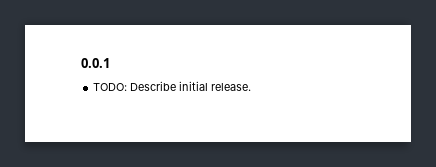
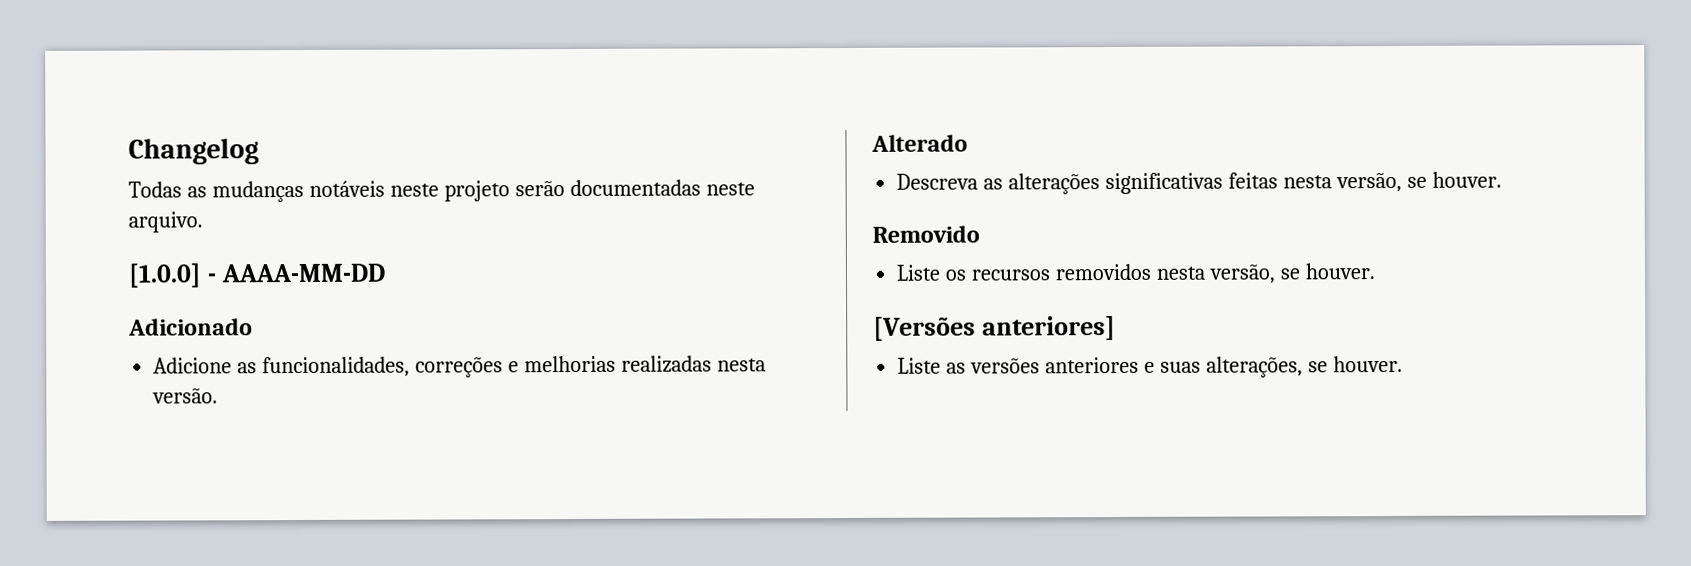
- 0.0.1
- TODO: Describe initial release.
+ Changelog
+ Todas as mudanças notáveis neste projeto serão documentadas neste arquivo.
+ [1.0.0] - AAAA-MM-DD
+ Adicionado
+ Adicione as funcionalidades, correções e melhorias realizadas nesta versão.
+ Alterado
+ Descreva as alterações significativas feitas nesta versão, se houver.
+ Removido
+ Liste os recursos removidos nesta versão, se houver.
+ [Versões anteriores]
+ Liste as versões anteriores e suas alterações, se houver.

